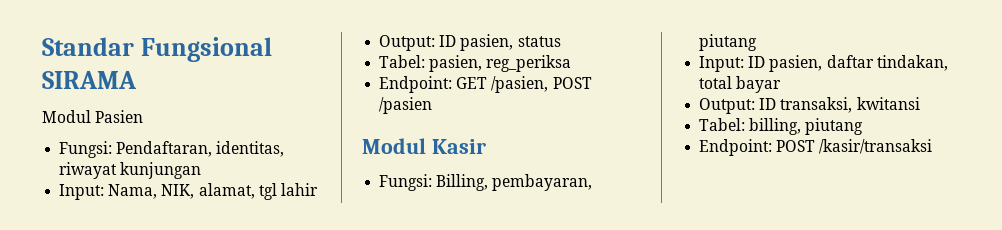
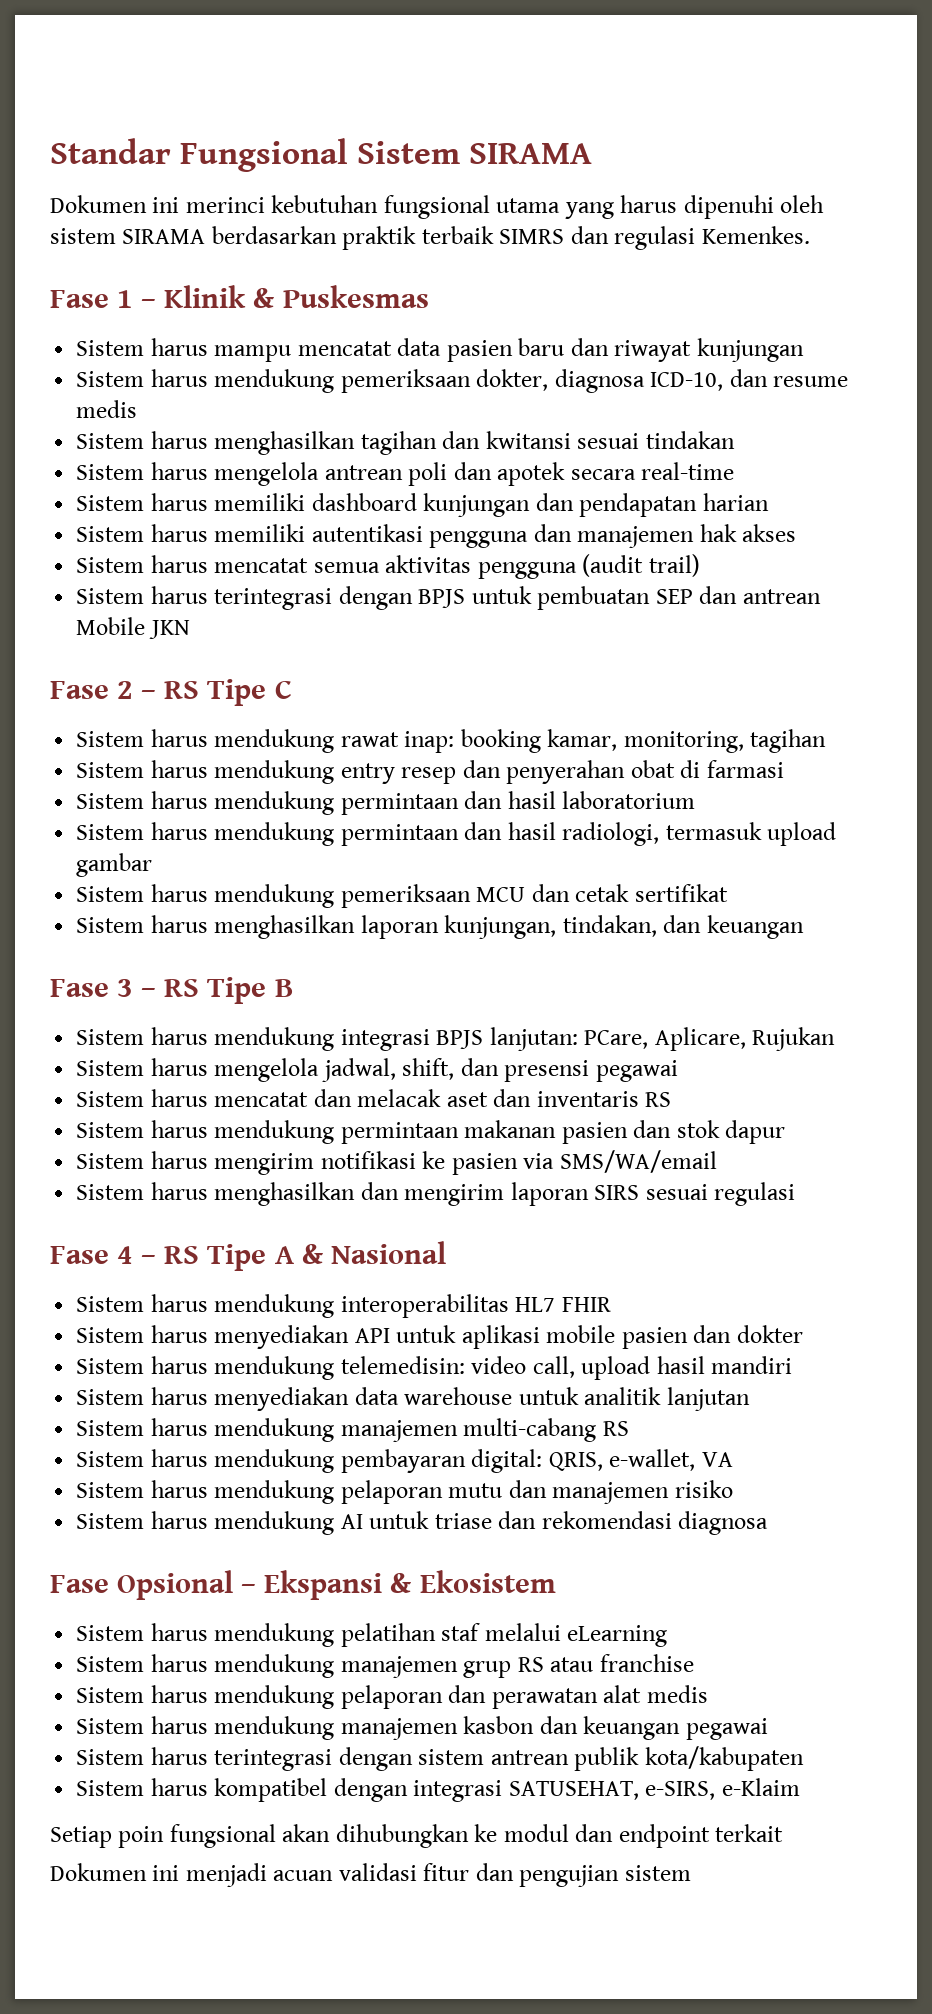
- Standar Fungsional SIRAMA
+ Standar Fungsional Sistem SIRAMA
- Modul Pasien
- Fungsi: Pendaftaran, identitas, riwayat kunjungan
- Input: Nama, NIK, alamat, tgl lahir
- Output: ID pasien, status
- Tabel: pasien, reg_periksa
- Endpoint: GET /pasien, POST /pasien
- Modul Kasir
- Fungsi: Billing, pembayaran, piutang
- Input: ID pasien, daftar tindakan, total bayar
- Output: ID transaksi, kwitansi
- Tabel: billing, piutang
- Endpoint: POST /kasir/transaksi
+ Dokumen ini merinci kebutuhan fungsional utama yang harus dipenuhi oleh sistem SIRAMA berdasarkan praktik terbaik SIMRS dan regulasi Kemenkes.
+ Fase 1 – Klinik & Puskesmas
+ Sistem harus mampu mencatat data pasien baru dan riwayat kunjungan
+ Sistem harus mendukung pemeriksaan dokter, diagnosa ICD-10, dan resume medis
+ Sistem harus menghasilkan tagihan dan kwitansi sesuai tindakan
+ Sistem harus mengelola antrean poli dan apotek secara real-time
+ Sistem harus memiliki dashboard kunjungan dan pendapatan harian
+ Sistem harus memiliki autentikasi pengguna dan manajemen hak akses
+ Sistem harus mencatat semua aktivitas pengguna (audit trail)
+ Sistem harus terintegrasi dengan BPJS untuk pembuatan SEP dan antrean Mobile JKN
+ Fase 2 – RS Tipe C
+ Sistem harus mendukung rawat inap: booking kamar, monitoring, tagihan
+ Sistem harus mendukung entry resep dan penyerahan obat di farmasi
+ Sistem harus mendukung permintaan dan hasil laboratorium
+ Sistem harus mendukung permintaan dan hasil radiologi, termasuk upload gambar
+ Sistem harus mendukung pemeriksaan MCU dan cetak sertifikat
+ Sistem harus menghasilkan laporan kunjungan, tindakan, dan keuangan
+ Fase 3 – RS Tipe B
+ Sistem harus mendukung integrasi BPJS lanjutan: PCare, Aplicare, Rujukan
+ Sistem harus mengelola jadwal, shift, dan presensi pegawai
+ Sistem harus mencatat dan melacak aset dan inventaris RS
+ Sistem harus mendukung permintaan makanan pasien dan stok dapur
+ Sistem harus mengirim notifikasi ke pasien via SMS/WA/email
+ Sistem harus menghasilkan dan mengirim laporan SIRS sesuai regulasi
+ Fase 4 – RS Tipe A & Nasional
+ Sistem harus mendukung interoperabilitas HL7 FHIR
+ Sistem harus menyediakan API untuk aplikasi mobile pasien dan dokter
+ Sistem harus mendukung telemedisin: video call, upload hasil mandiri
+ Sistem harus menyediakan data warehouse untuk analitik lanjutan
+ Sistem harus mendukung manajemen multi-cabang RS
+ Sistem harus mendukung pembayaran digital: QRIS, e-wallet, VA
+ Sistem harus mendukung pelaporan mutu dan manajemen risiko
+ Sistem harus mendukung AI untuk triase dan rekomendasi diagnosa
+ Fase Opsional – Ekspansi & Ekosistem
+ Sistem harus mendukung pelatihan staf melalui eLearning
+ Sistem harus mendukung manajemen grup RS atau franchise
+ Sistem harus mendukung pelaporan dan perawatan alat medis
+ Sistem harus mendukung manajemen kasbon dan keuangan pegawai
+ Sistem harus terintegrasi dengan sistem antrean publik kota/kabupaten
+ Sistem harus kompatibel dengan integrasi SATUSEHAT, e-SIRS, e-Klaim
+ Setiap poin fungsional akan dihubungkan ke modul dan endpoint terkait
+ Dokumen ini menjadi acuan validasi fitur dan pengujian sistem

